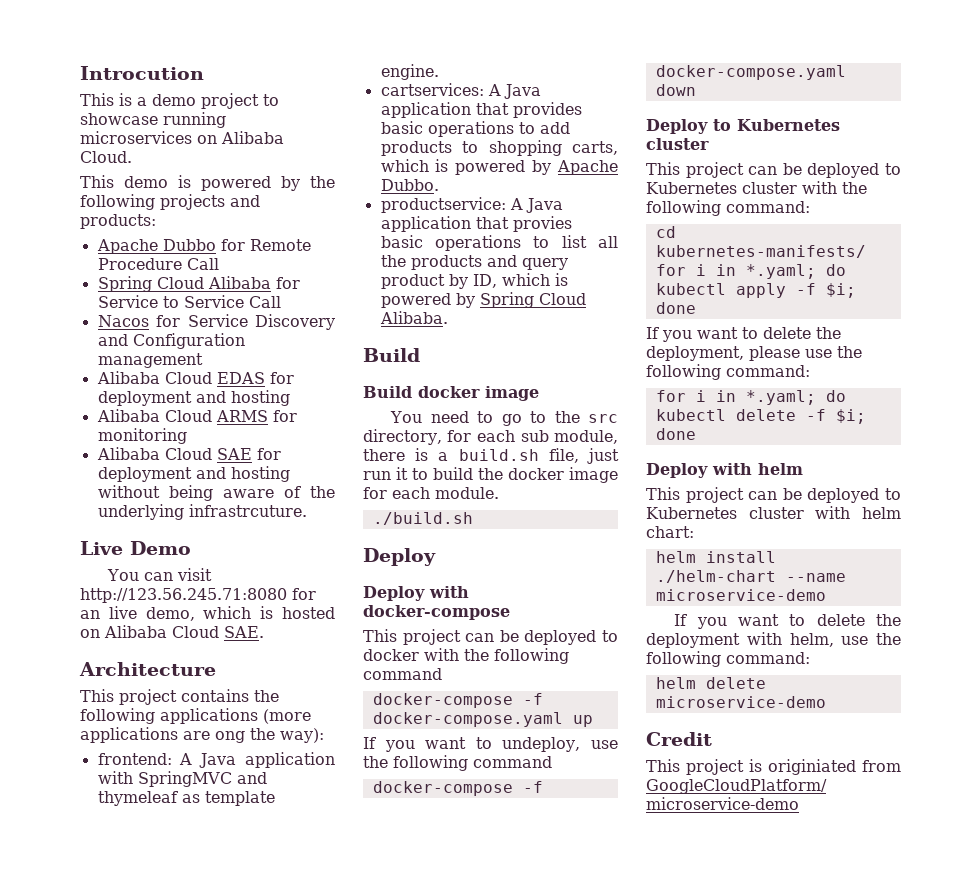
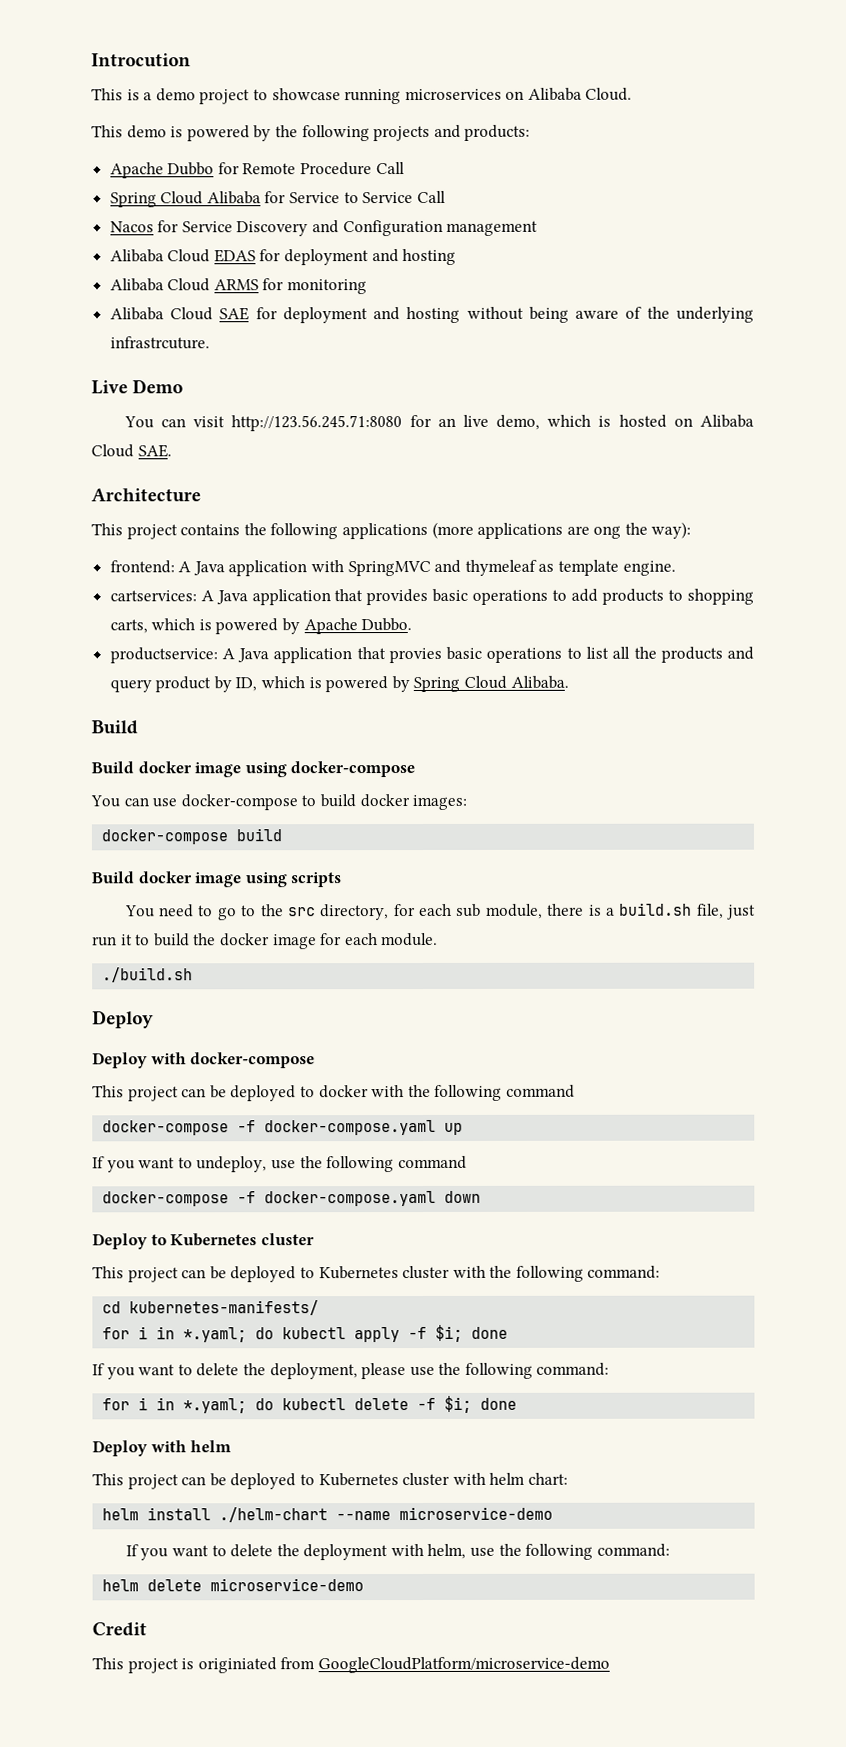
- Build docker image
+ Build docker image using docker-compose
+ You can use docker-compose to build docker images:
+ docker-compose build
+ Build docker image using scripts

